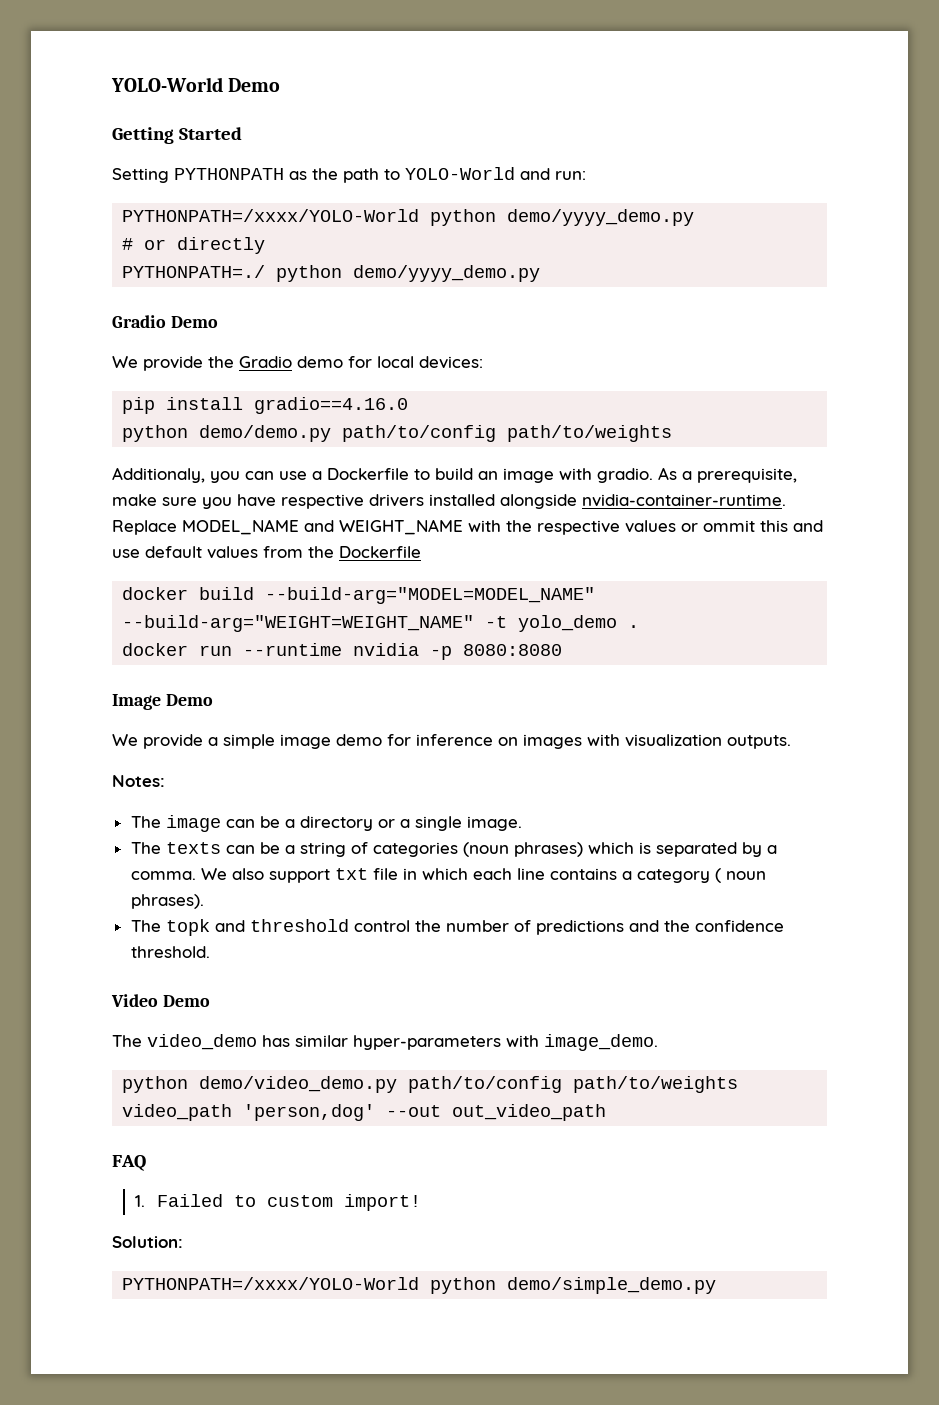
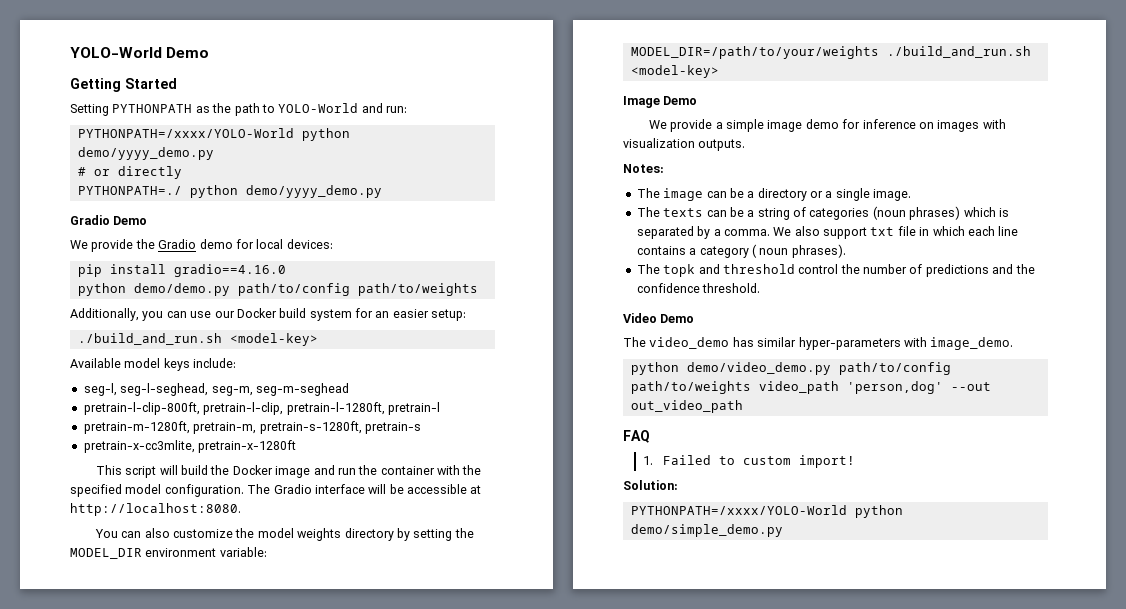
- Additionaly, you can use a Dockerfile to build an image with gradio. As a prerequisite, make sure you have respective drivers installed alongside nvidia-container-runtime. Replace MODEL_NAME and WEIGHT_NAME with the respective values or ommit this and use default values from the Dockerfile
- docker build --build-arg="MODEL=MODEL_NAME" --build-arg="WEIGHT=WEIGHT_NAME" -t yolo_demo .
- docker run --runtime nvidia -p 8080:8080
+ Additionally, you can use our Docker build system for an easier setup:
+ ./build_and_run.sh <model-key>
+ Available model keys include:
+ seg-l, seg-l-seghead, seg-m, seg-m-seghead
+ pretrain-l-clip-800ft, pretrain-l-clip, pretrain-l-1280ft, pretrain-l
+ pretrain-m-1280ft, pretrain-m, pretrain-s-1280ft, pretrain-s
+ pretrain-x-cc3mlite, pretrain-x-1280ft
+ This script will build the Docker image and run the container with the specified model configuration. The Gradio interface will be accessible at http://localhost:8080.
+ You can also customize the model weights directory by setting the MODEL_DIR environment variable:
+ MODEL_DIR=/path/to/your/weights ./build_and_run.sh <model-key>

